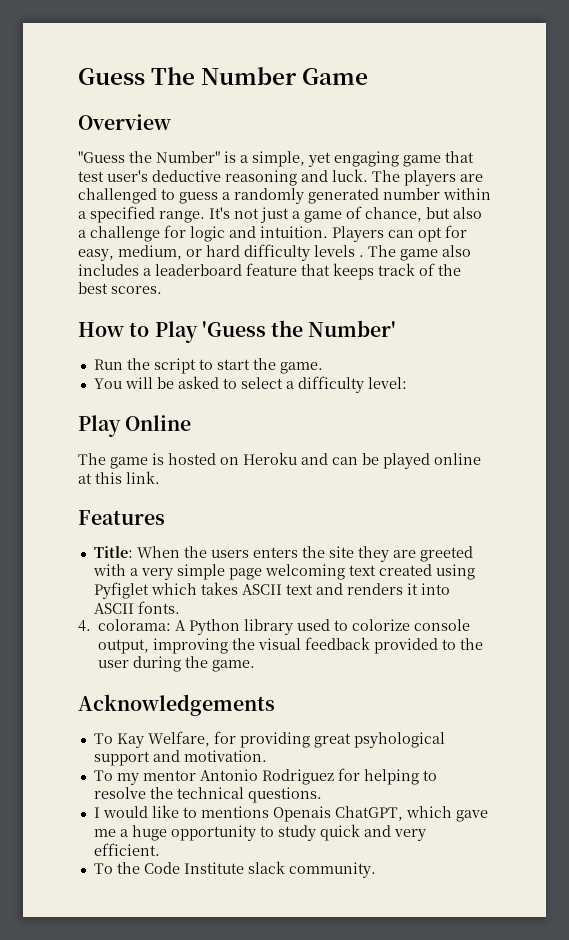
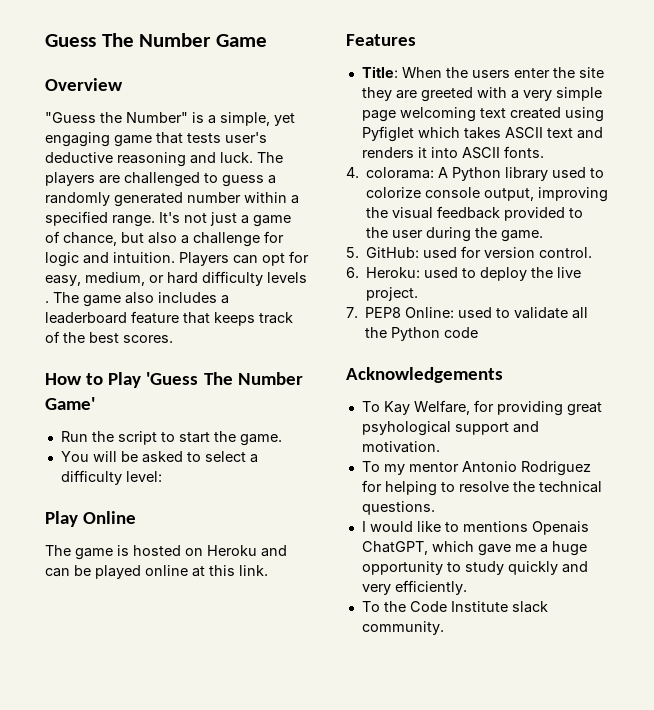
- "Guess the Number" is a simple, yet engaging game that test user's deductive reasoning and luck.
+ "Guess the Number" is a simple, yet engaging game that tests user's deductive reasoning and luck.
- How to Play 'Guess the Number'
+ How to Play 'Guess The Number Game'
- Title: When the users enters the site they are greeted with a very simple page welcoming text created using Pyfiglet which takes ASCII text and renders it into ASCII fonts.
+ Title: When the users enter the site they are greeted with a very simple page welcoming text created using Pyfiglet which takes ASCII text and renders it into ASCII fonts.
+ 5. GitHub: used for version control.
+ 6. Heroku: used to deploy the live project.
+ 7. PEP8 Online: used to validate all the Python code
- I would like to mentions Openais ChatGPT, which gave me a huge opportunity to study quick and very efficient.
+ I would like to mentions Openais ChatGPT, which gave me a huge opportunity to study quickly and very efficiently.

